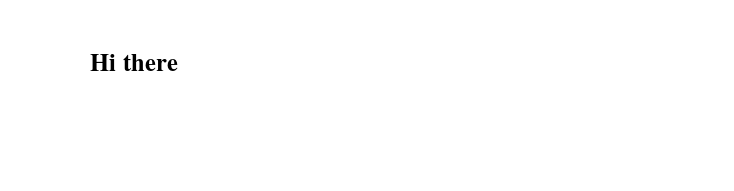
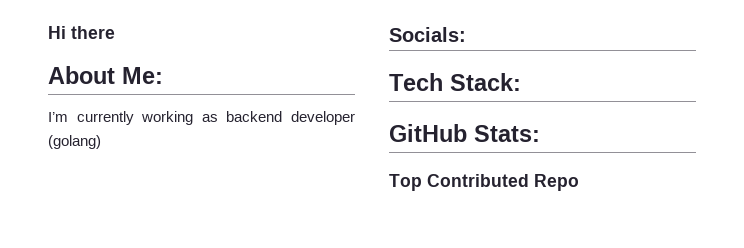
+ About Me:
+ I’m currently working as backend developer (golang)
+ Socials:
+ Tech Stack:
+ GitHub Stats:
+ Top Contributed Repo

